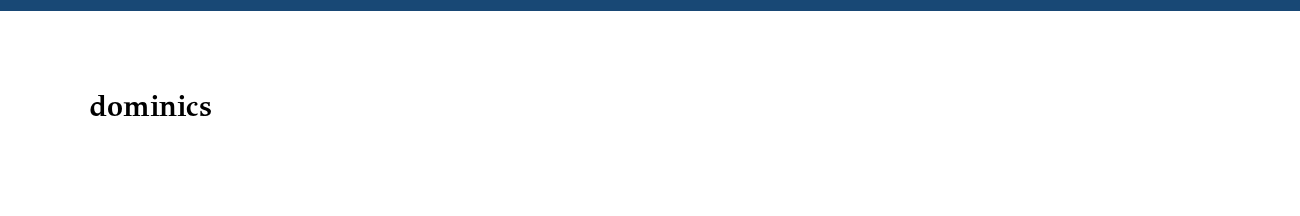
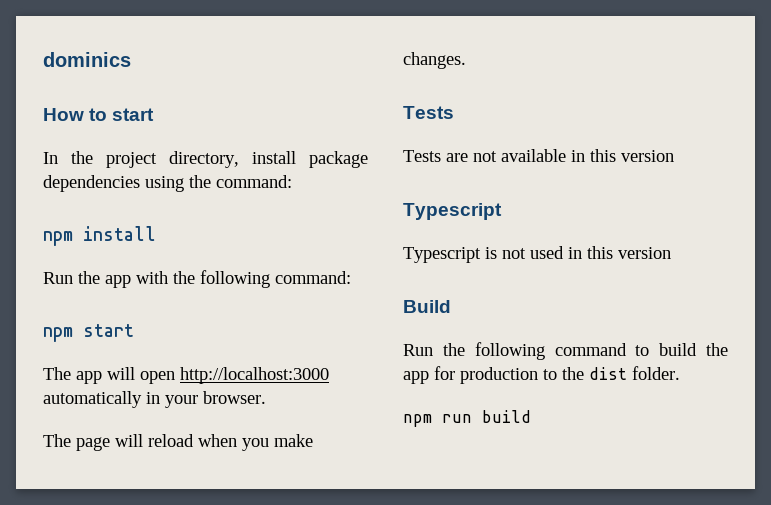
+ How to start
+ In the project directory, install package dependencies using the command:
+ npm install
+ Run the app with the following command:
+ npm start
+ The app will open http://localhost:3000 automatically in your browser.
+ The page will reload when you make changes.
+ Tests
+ Tests are not available in this version
+ Typescript
+ Typescript is not used in this version
+ Build
+ Run the following command to build the app for production to the dist folder.
+ npm run build

